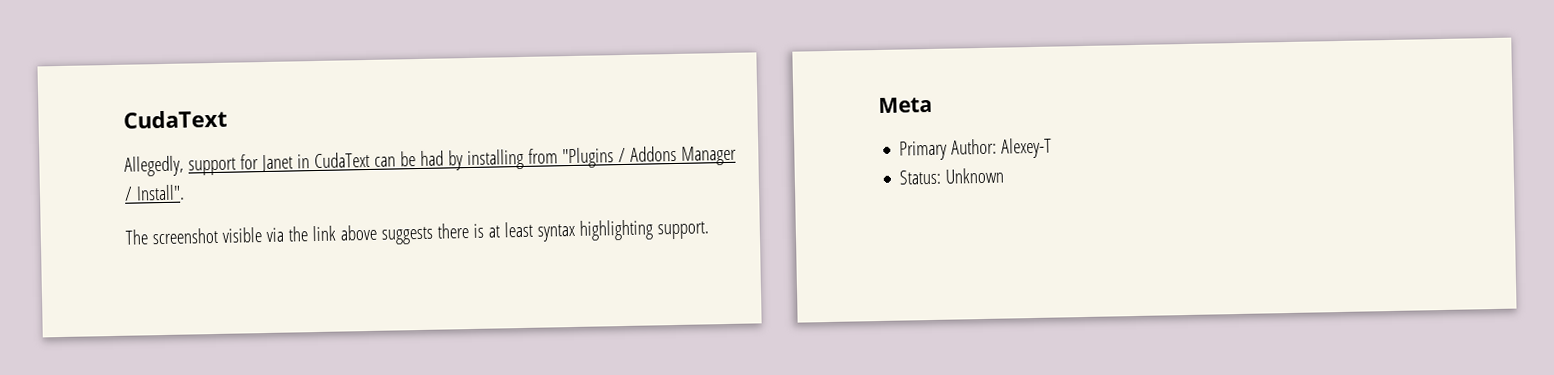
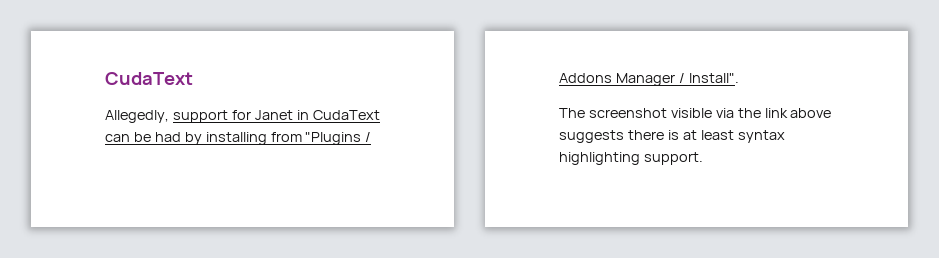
- Meta
- Primary Author: Alexey-T
- Status: Unknown

